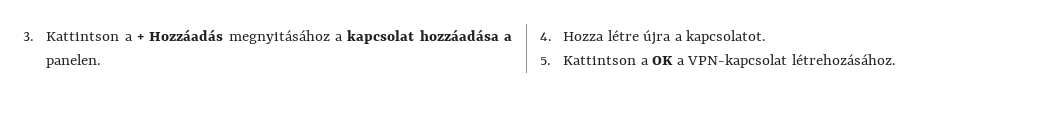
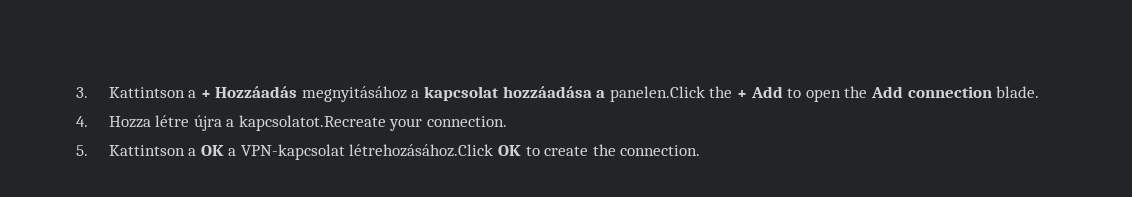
- 3. Kattintson a + Hozzáadás megnyitásához a kapcsolat hozzáadása a panelen.
+ 3. Kattintson a + Hozzáadás megnyitásához a kapcsolat hozzáadása a panelen.Click the + Add to open the Add connection blade.
- 4. Hozza létre újra a kapcsolatot.
+ 4. Hozza létre újra a kapcsolatot.Recreate your connection.
- 5. Kattintson a OK a VPN-kapcsolat létrehozásához.
+ 5. Kattintson a OK a VPN-kapcsolat létrehozásához.Click OK to create the connection.

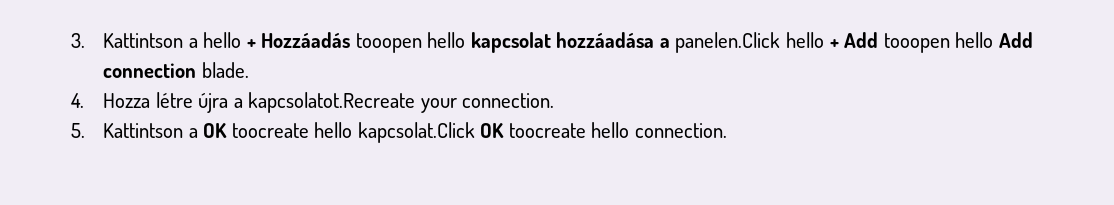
- 3. Kattintson a + Hozzáadás megnyitásához a kapcsolat hozzáadása a panelen.Click the + Add to open the Add connection blade.
+ 3. Kattintson a hello + Hozzáadás tooopen hello kapcsolat hozzáadása a panelen.Click hello + Add tooopen hello Add connection blade.
- 5. Kattintson a OK a VPN-kapcsolat létrehozásához.Click OK to create the connection.
+ 5. Kattintson a OK toocreate hello kapcsolat.Click OK toocreate hello connection.

